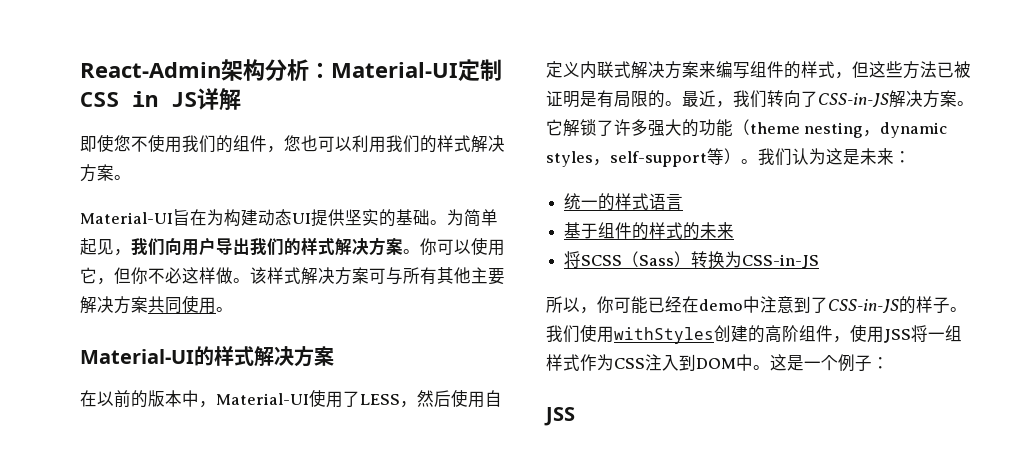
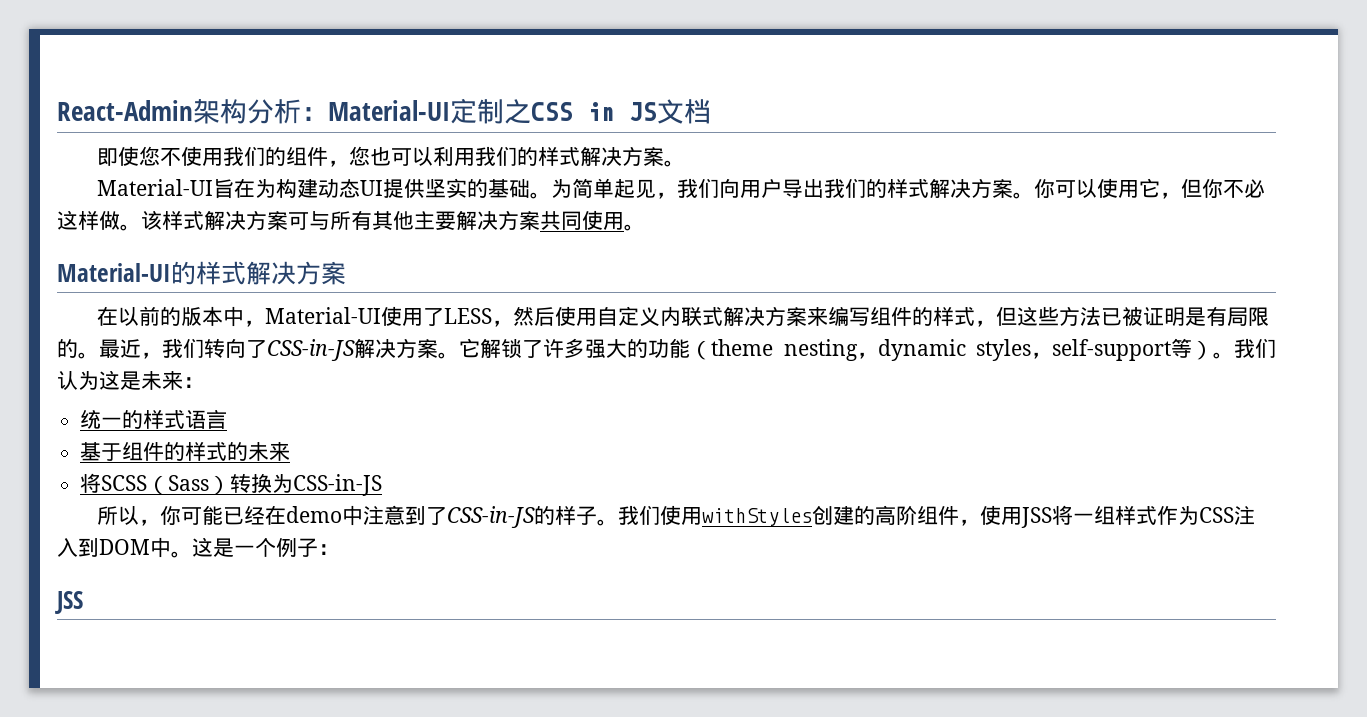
- React-Admin架构分析：Material-UI定制CSS in JS详解
+ React-Admin架构分析：Material-UI定制之CSS in JS文档

